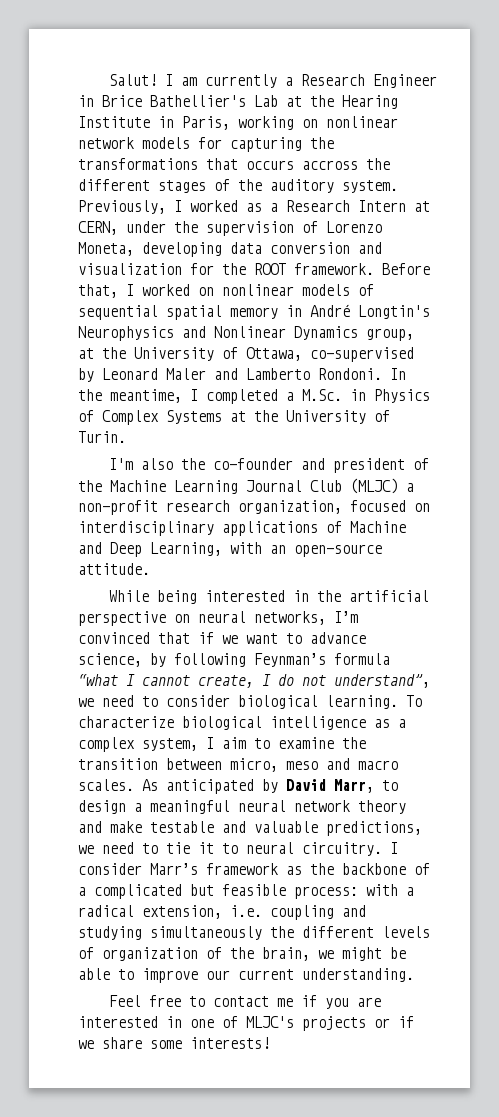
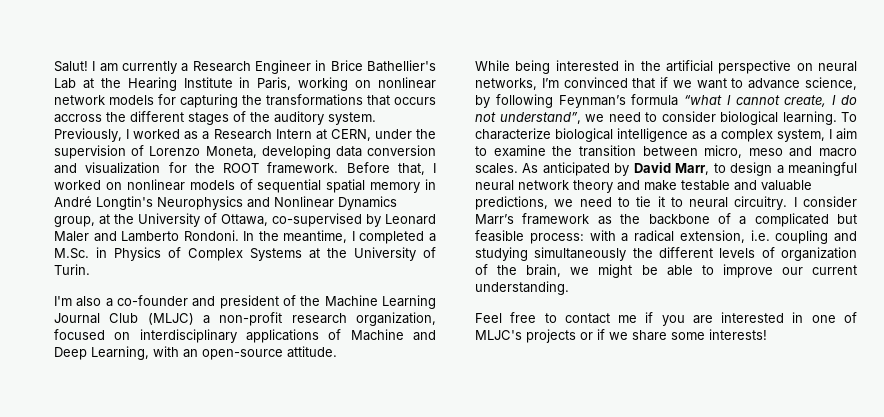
- I'm also the co-founder and president of the Machine Learning Journal Club (MLJC) a non-profit research organization, focused on interdisciplinary applications of Machine and Deep Learning, with an open-source attitude.
+ I'm also a co-founder and president of the Machine Learning Journal Club (MLJC) a non-profit research organization, focused on interdisciplinary applications of Machine and Deep Learning, with an open-source attitude.

